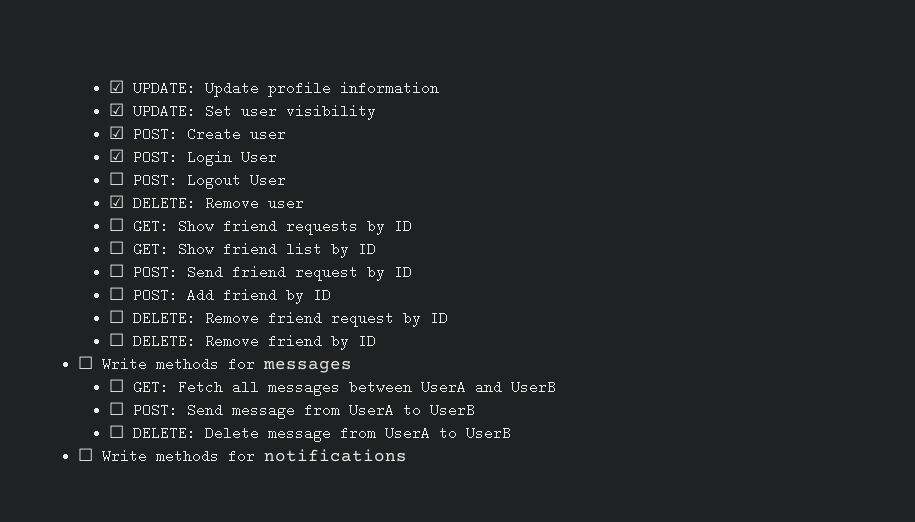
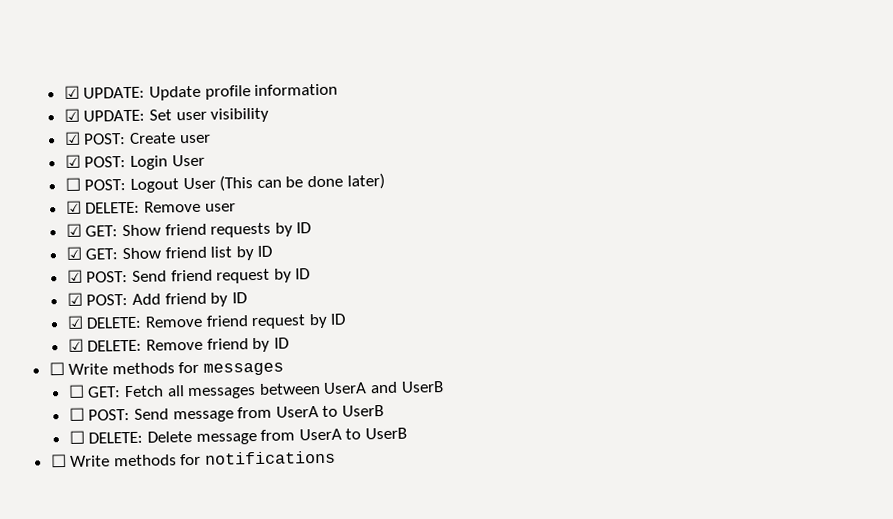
- ☐ POST: Logout User
+ ☐ POST: Logout User (This can be done later)
- ☐ GET: Show friend requests by ID
+ ☑ GET: Show friend requests by ID
- ☐ GET: Show friend list by ID
+ ☑ GET: Show friend list by ID
- ☐ POST: Send friend request by ID
+ ☑ POST: Send friend request by ID
- ☐ POST: Add friend by ID
+ ☑ POST: Add friend by ID
- ☐ DELETE: Remove friend request by ID
+ ☑ DELETE: Remove friend request by ID
- ☐ DELETE: Remove friend by ID
+ ☑ DELETE: Remove friend by ID

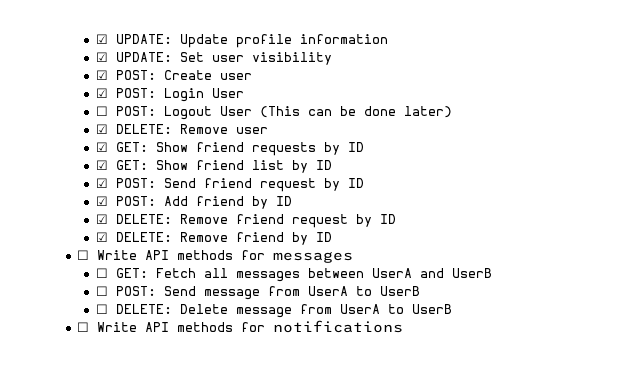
- ☐ Write methods for messages
+ ☐ Write API methods for messages
- ☐ Write methods for notifications
+ ☐ Write API methods for notifications

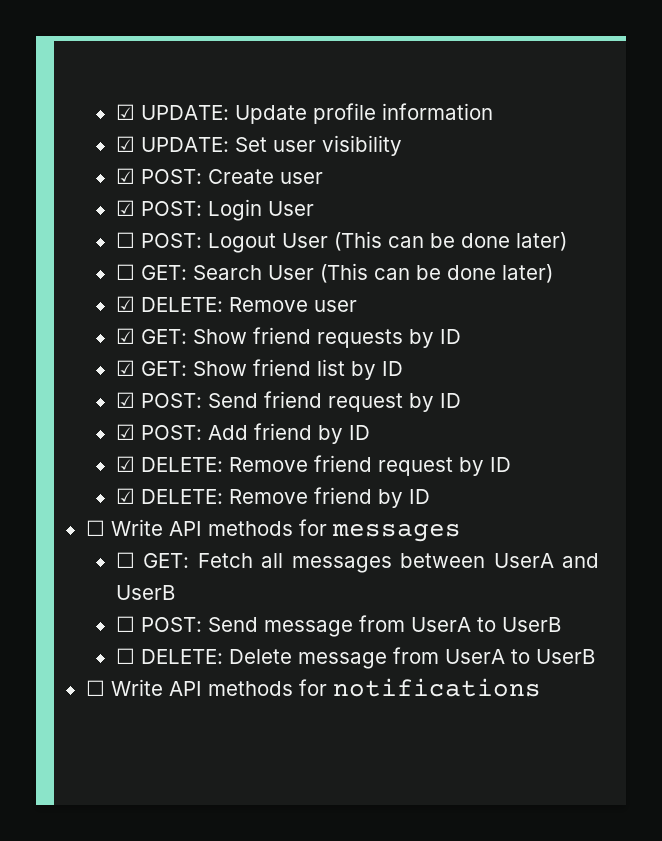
+ ☐ GET: Search User (This can be done later)

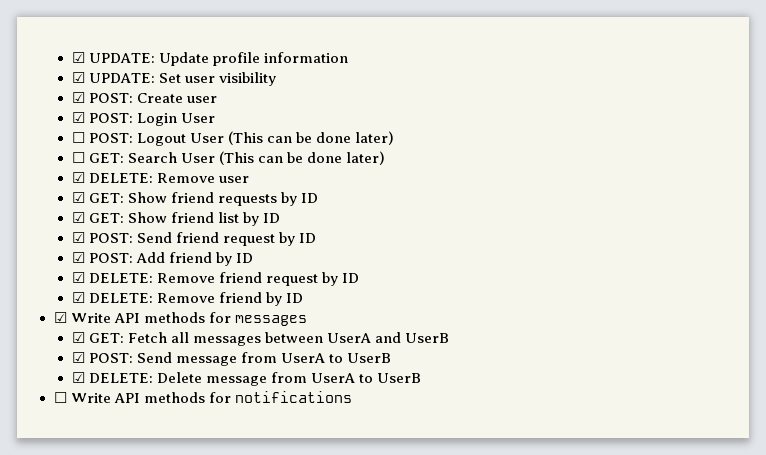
- ☐ Write API methods for messages
+ ☑ Write API methods for messages
- ☐ GET: Fetch all messages between UserA and UserB
+ ☑ GET: Fetch all messages between UserA and UserB
- ☐ POST: Send message from UserA to UserB
+ ☑ POST: Send message from UserA to UserB
- ☐ DELETE: Delete message from UserA to UserB
+ ☑ DELETE: Delete message from UserA to UserB

